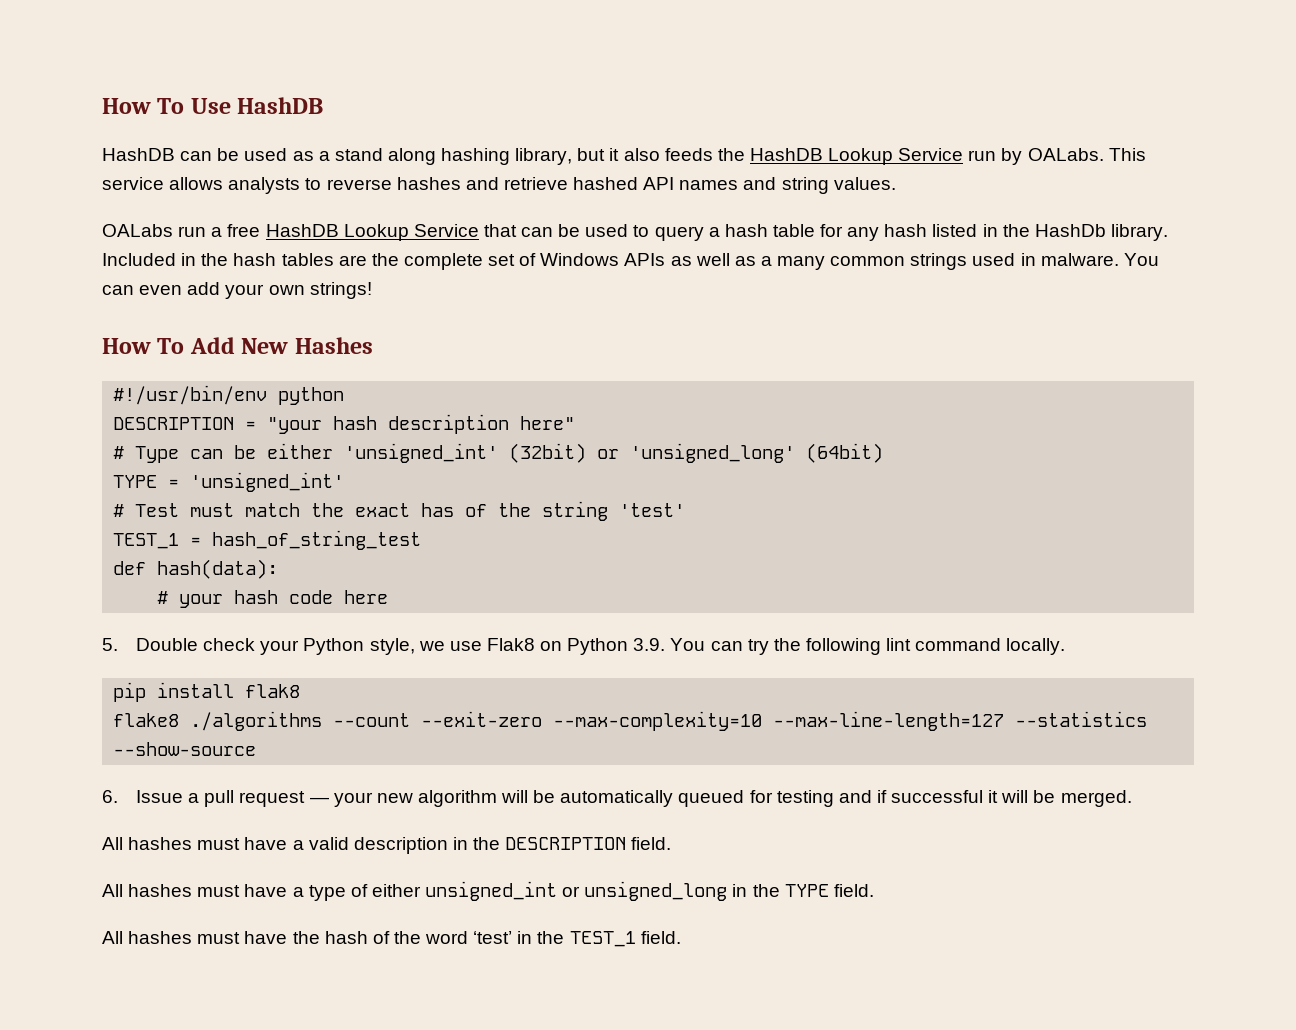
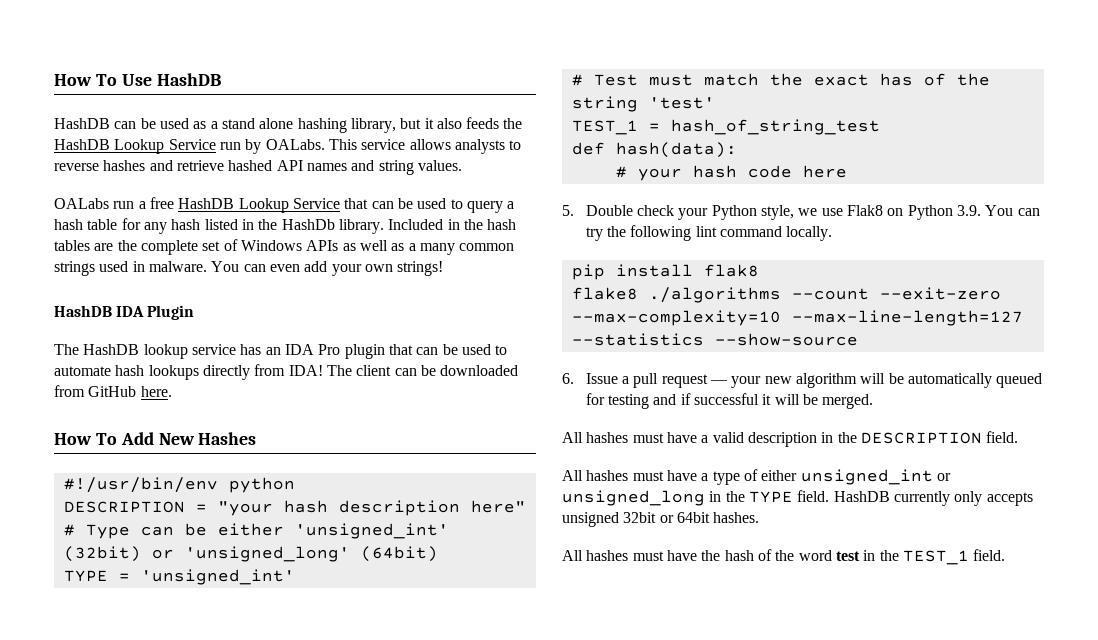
- HashDB can be used as a stand along hashing library, but it also feeds the HashDB Lookup Service run by OALabs.
+ HashDB can be used as a stand alone hashing library, but it also feeds the HashDB Lookup Service run by OALabs.
+ HashDB IDA Plugin
+ The HashDB lookup service has an IDA Pro plugin that can be used to automate hash lookups directly from IDA! The client can be downloaded from GitHub here.
+ HashDB currently only accepts unsigned 32bit or 64bit hashes.
- All hashes must have the hash of the word ‘test’ in the TEST_1 field.
+ All hashes must have the hash of the word test in the TEST_1 field.

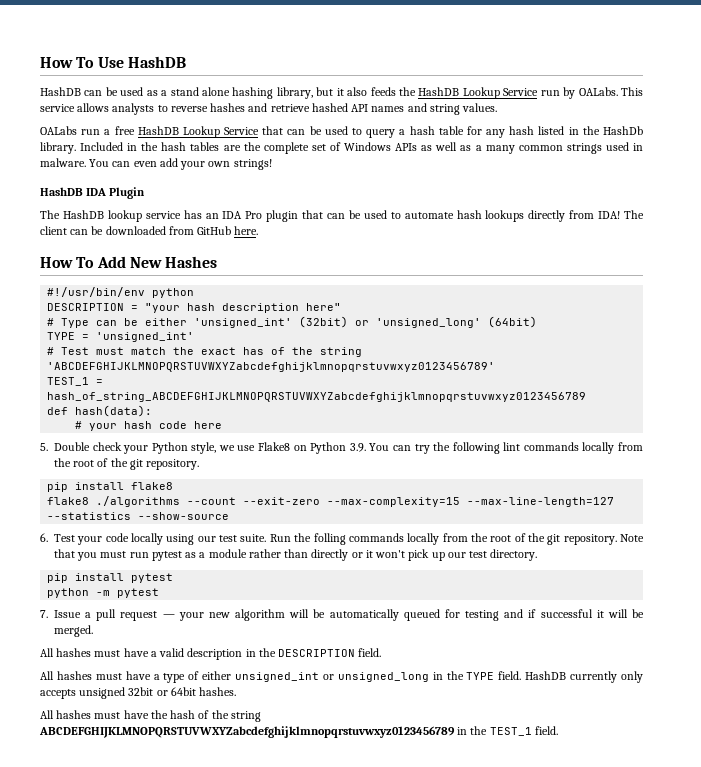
- # Test must match the exact has of the string 'test'
+ # Test must match the exact has of the string 'ABCDEFGHIJKLMNOPQRSTUVWXYZabcdefghijklmnopqrstuvwxyz0123456789'
- TEST_1 = hash_of_string_test
+ TEST_1 = hash_of_string_ABCDEFGHIJKLMNOPQRSTUVWXYZabcdefghijklmnopqrstuvwxyz0123456789
- 5. Double check your Python style, we use Flak8 on Python 3.9. You can try the following lint command locally.
- pip install flak8
+ 5. Double check your Python style, we use Flake8 on Python 3.9. You can try the following lint commands locally from the root of the git repository.
+ pip install flake8
- flake8 ./algorithms --count --exit-zero --max-complexity=10 --max-line-length=127 --statistics --show-source
+ flake8 ./algorithms --count --exit-zero --max-complexity=15 --max-line-length=127 --statistics --show-source
- 6. Issue a pull request — your new algorithm will be automatically queued for testing and if successful it will be merged.
+ 6. Test your code locally using our test suite. Run the folling commands locally from the root of the git repository. Note that you must run pytest as a module rather than directly or it won't pick up our test directory.
+ pip install pytest
+ python -m pytest
+ 7. Issue a pull request — your new algorithm will be automatically queued for testing and if successful it will be merged.
- All hashes must have the hash of the word test in the TEST_1 field.
+ All hashes must have the hash of the string ABCDEFGHIJKLMNOPQRSTUVWXYZabcdefghijklmnopqrstuvwxyz0123456789 in the TEST_1 field.

